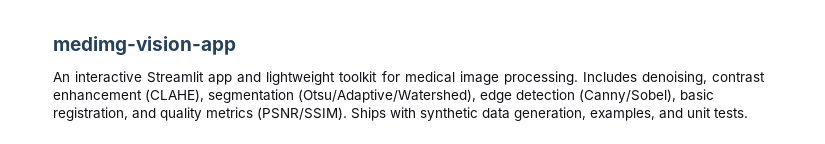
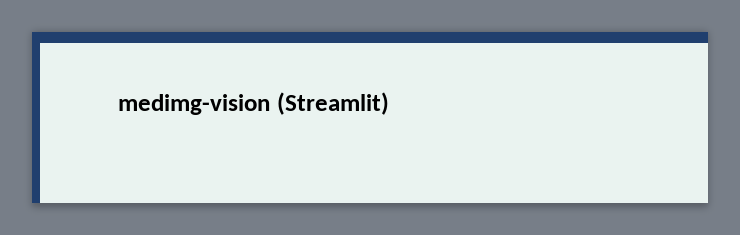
- medimg-vision-app
- An interactive Streamlit app and lightweight toolkit for medical image processing. Includes denoising, contrast enhancement (CLAHE), segmentation (Otsu/Adaptive/Watershed), edge detection (Canny/Sobel), basic registration, and quality metrics (PSNR/SSIM). Ships with synthetic data generation, examples, and unit tests.
+ medimg-vision (Streamlit)

